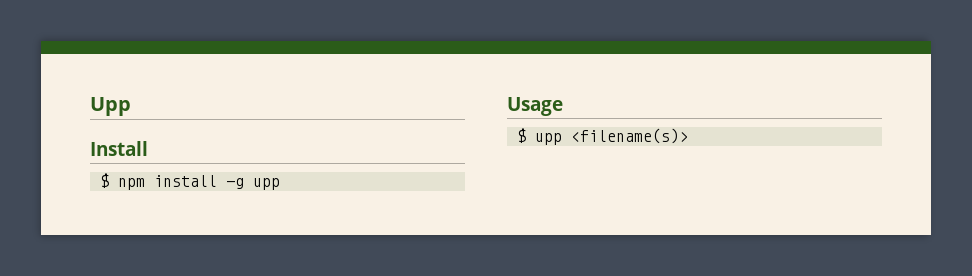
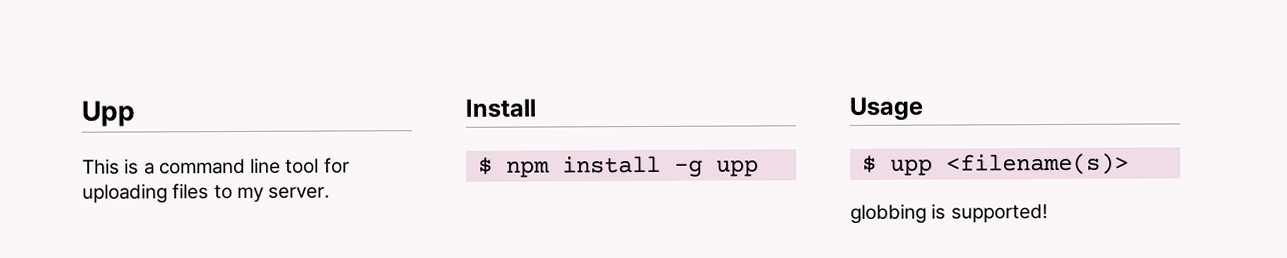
+ This is a command line tool for uploading files to my server.
+ globbing is supported!

